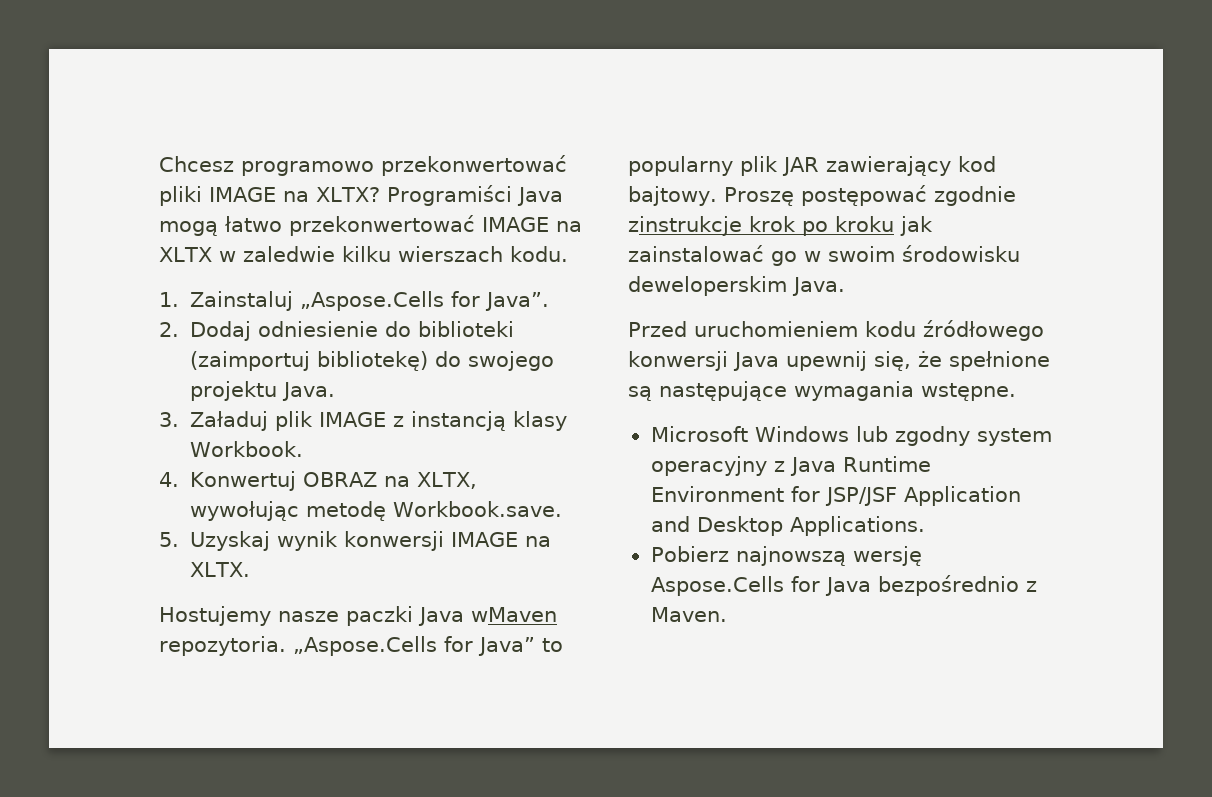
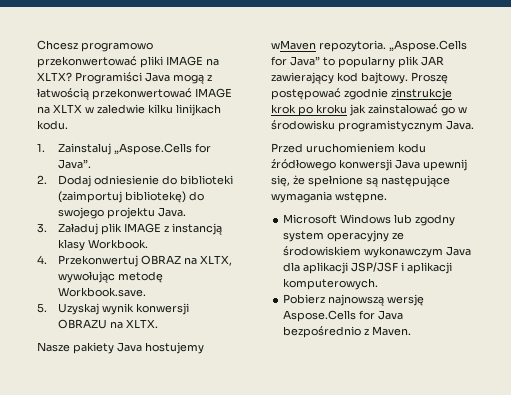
- Programiści Java mogą łatwo przekonwertować IMAGE na XLTX w zaledwie kilku wierszach kodu.
+ Programiści Java mogą z łatwością przekonwertować IMAGE na XLTX w zaledwie kilku linijkach kodu.
- 4. Konwertuj OBRAZ na XLTX, wywołując metodę Workbook.save.
+ 4. Przekonwertuj OBRAZ na XLTX, wywołując metodę Workbook.save.
- 5. Uzyskaj wynik konwersji IMAGE na XLTX.
+ 5. Uzyskaj wynik konwersji OBRAZU na XLTX.
- Hostujemy nasze paczki Java wMaven repozytoria.
+ Nasze pakiety Java hostujemy wMaven repozytoria.
- Proszę postępować zgodnie zinstrukcje krok po kroku jak zainstalować go w swoim środowisku deweloperskim Java.
+ Proszę postępować zgodnie zinstrukcje krok po kroku jak zainstalować go w środowisku programistycznym Java.
- Microsoft Windows lub zgodny system operacyjny z Java Runtime Environment for JSP/JSF Application and Desktop Applications.
+ Microsoft Windows lub zgodny system operacyjny ze środowiskiem wykonawczym Java dla aplikacji JSP/JSF i aplikacji komputerowych.

